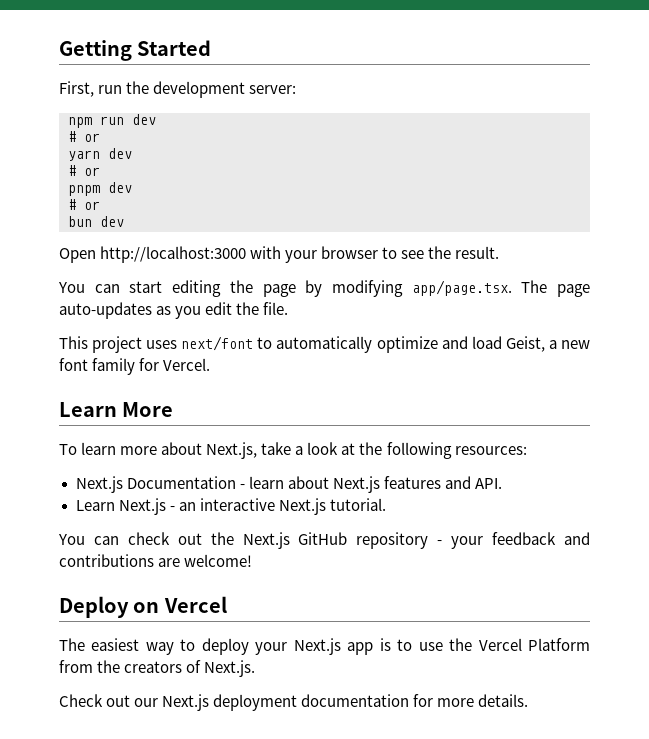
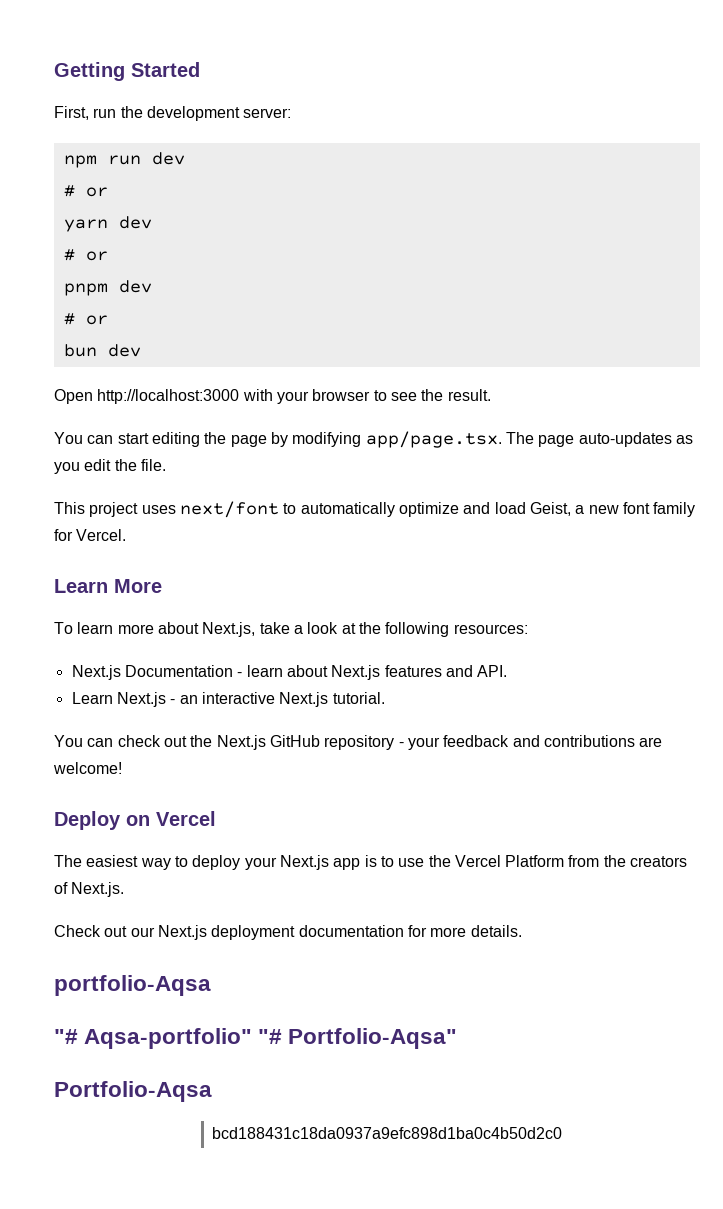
+ portfolio-Aqsa
+ "# Aqsa-portfolio" "# Portfolio-Aqsa"
+ Portfolio-Aqsa
+ bcd188431c18da0937a9efc898d1ba0c4b50d2c0

